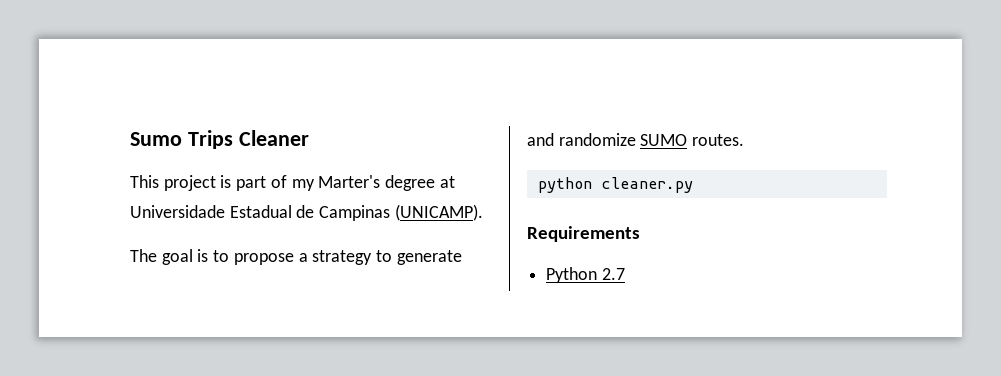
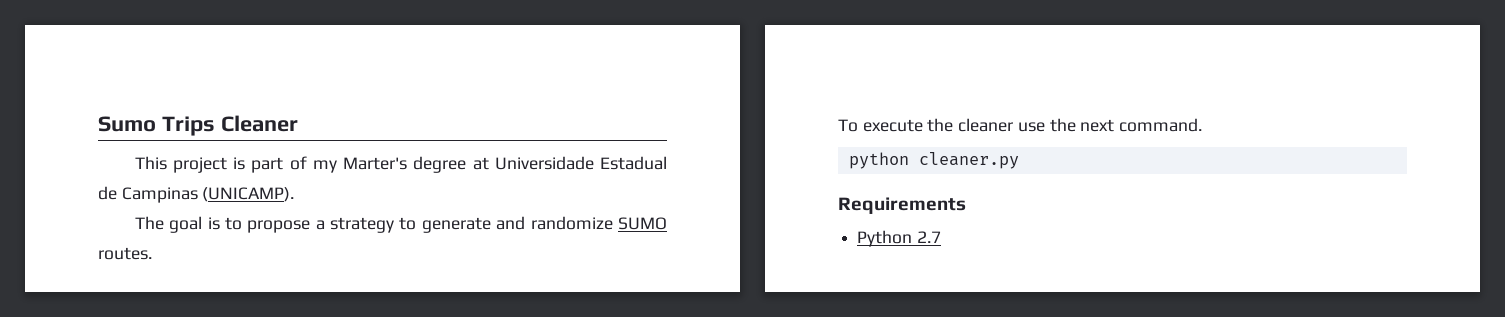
+ To execute the cleaner use the next command.

